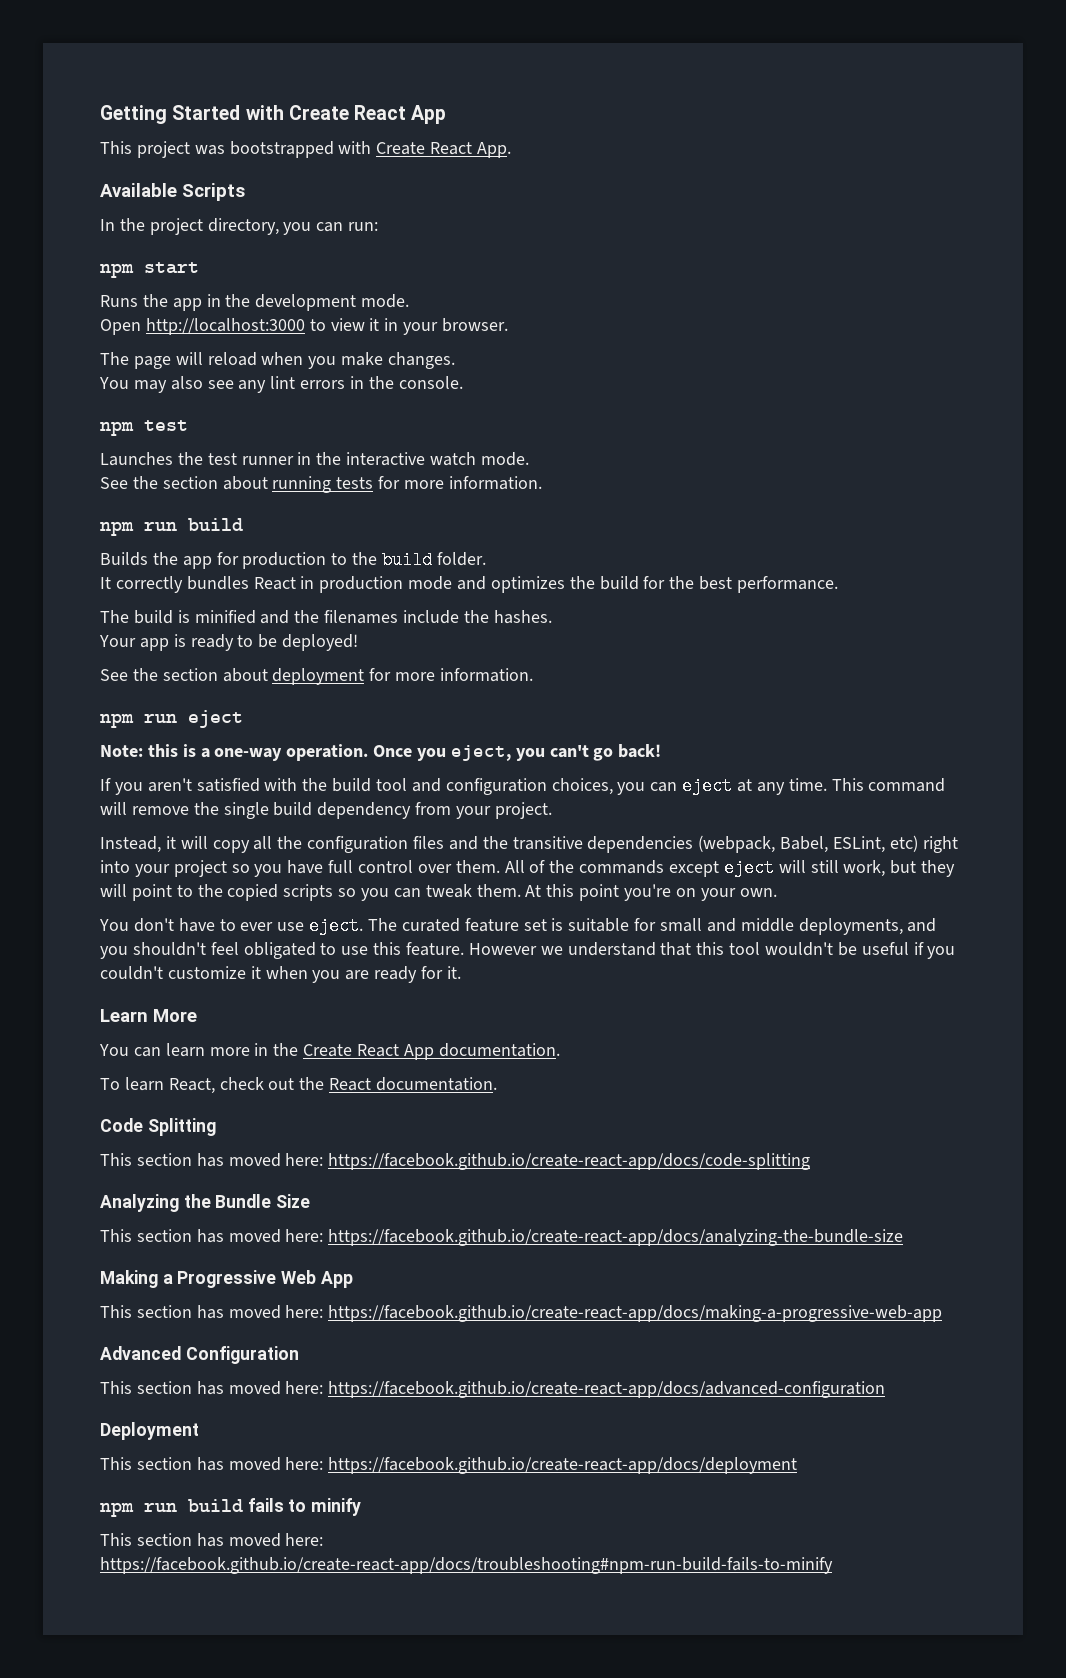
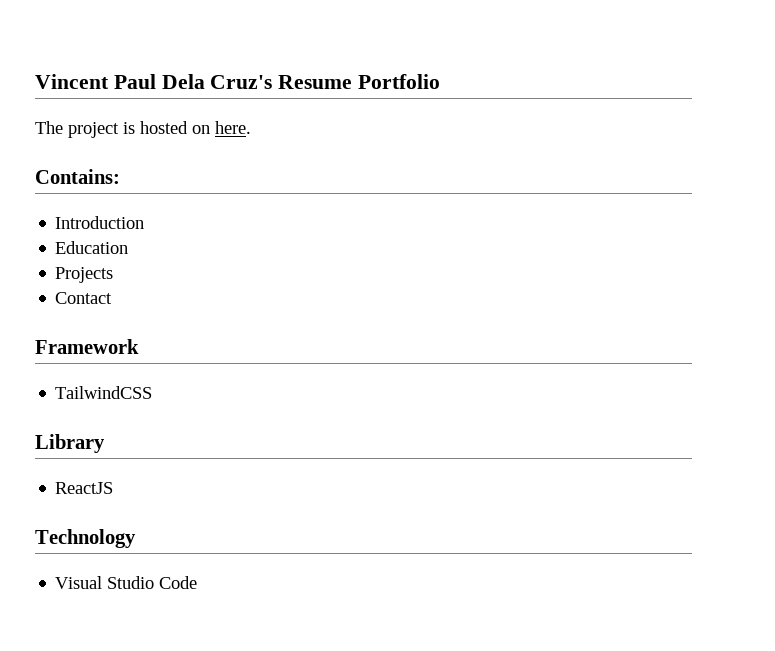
- Getting Started with Create React App
- This project was bootstrapped with Create React App.
- Available Scripts
- In the project directory, you can run:
- npm start
- Runs the app in the development mode.
- Open http://localhost:3000 to view it in your browser.
- The page will reload when you make changes.
- You may also see any lint errors in the console.
- npm test
- Launches the test runner in the interactive watch mode.
- See the section about running tests for more information.
- npm run build
- Builds the app for production to the build folder.
- It correctly bundles React in production mode and optimizes the build for the best performance.
- The build is minified and the filenames include the hashes.
- Your app is ready to be deployed!
- See the section about deployment for more information.
- npm run eject
- Note: this is a one-way operation. Once you eject, you can't go back!
- If you aren't satisfied with the build tool and configuration choices, you can eject at any time. This command will remove the single build dependency from your project.
- Instead, it will copy all the configuration files and the transitive dependencies (webpack, Babel, ESLint, etc) right into your project so you have full control over them. All of the commands except eject will still work, but they will point to the copied scripts so you can tweak them. At this point you're on your own.
- You don't have to ever use eject. The curated feature set is suitable for small and middle deployments, and you shouldn't feel obligated to use this feature. However we understand that this tool wouldn't be useful if you couldn't customize it when you are ready for it.
- Learn More
- You can learn more in the Create React App documentation.
- To learn React, check out the React documentation.
- Code Splitting
- This section has moved here: https://facebook.github.io/create-react-app/docs/code-splitting
- Analyzing the Bundle Size
- This section has moved here: https://facebook.github.io/create-react-app/docs/analyzing-the-bundle-size
- Making a Progressive Web App
- This section has moved here: https://facebook.github.io/create-react-app/docs/making-a-progressive-web-app
- Advanced Configuration
- This section has moved here: https://facebook.github.io/create-react-app/docs/advanced-configuration
- Deployment
- This section has moved here: https://facebook.github.io/create-react-app/docs/deployment
- npm run build fails to minify
- This section has moved here: https://facebook.github.io/create-react-app/docs/troubleshooting#npm-run-build-fails-to-minify
+ Vincent Paul Dela Cruz's Resume Portfolio
+ The project is hosted on here.
+ Contains:
+ Introduction
+ Education
+ Projects
+ Contact
+ Framework
+ TailwindCSS
+ Library
+ ReactJS
+ Technology
+ Visual Studio Code

